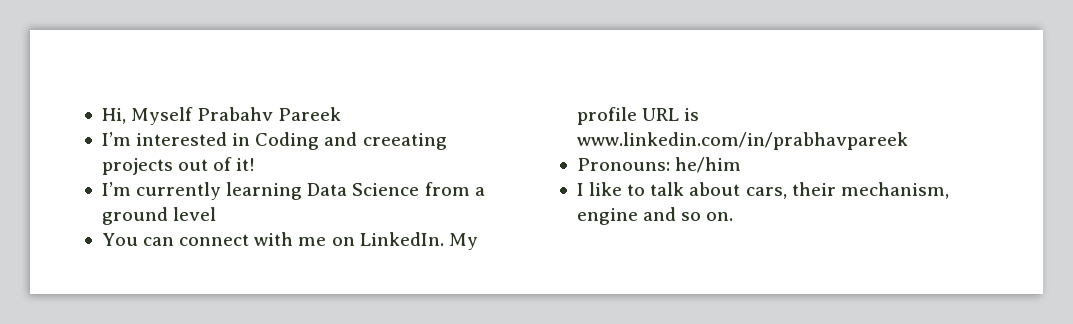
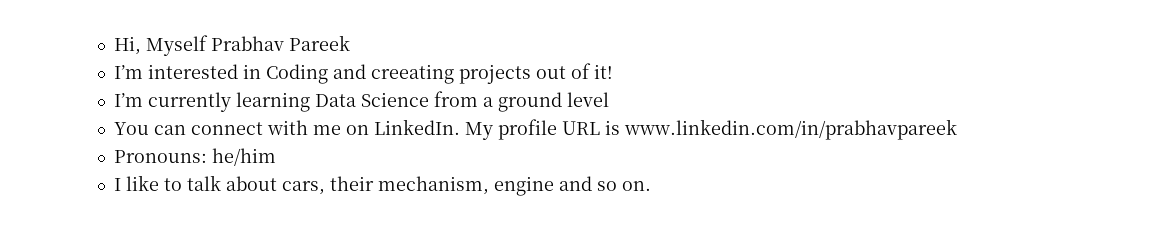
- Hi, Myself Prabahv Pareek
+ Hi, Myself Prabhav Pareek

